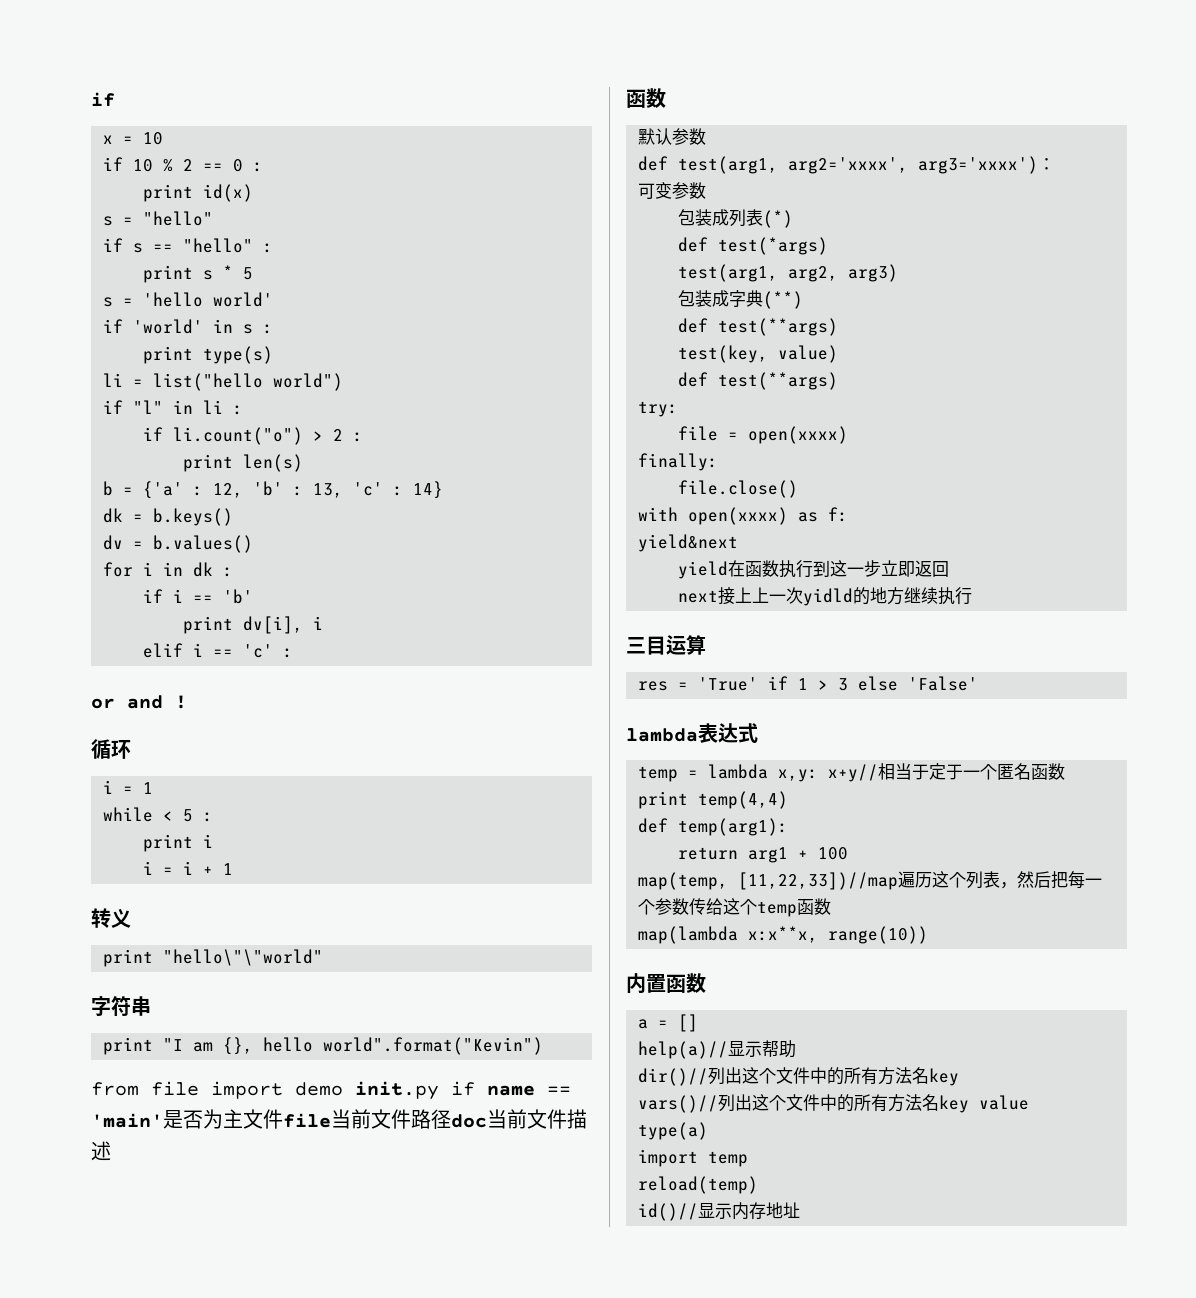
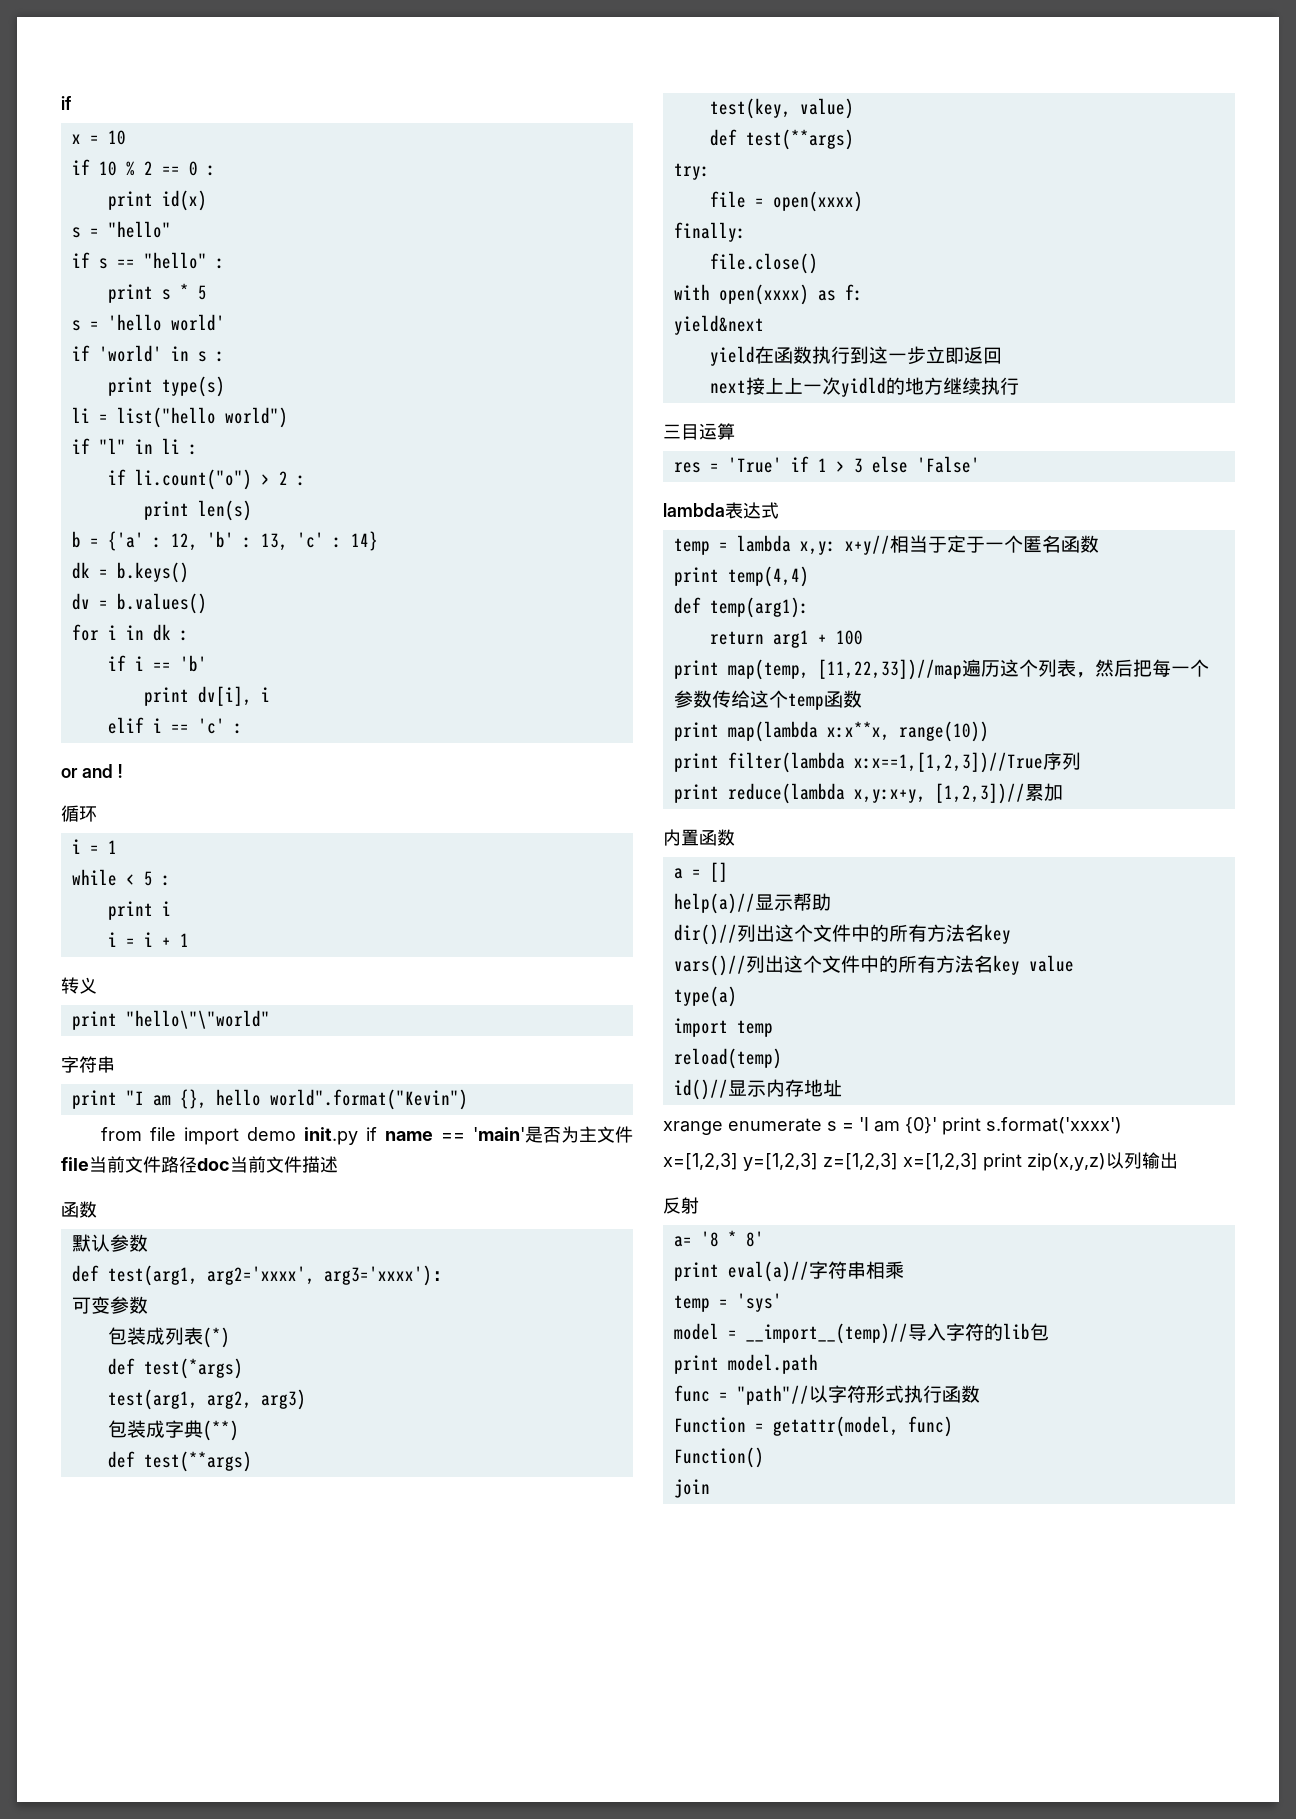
- map(temp, [11,22,33])//map遍历这个列表，然后把每一个参数传给这个temp函数
+ print map(temp, [11,22,33])//map遍历这个列表，然后把每一个参数传给这个temp函数
- map(lambda x:x**x, range(10))
+ print map(lambda x:x**x, range(10))
+ print filter(lambda x:x==1,[1,2,3])//True序列
+ print reduce(lambda x,y:x+y, [1,2,3])//累加
+ xrange enumerate s = 'I am {0}' print s.format('xxxx')
+ x=[1,2,3] y=[1,2,3] z=[1,2,3] x=[1,2,3] print zip(x,y,z)以列输出
+ 反射
+ a= '8 * 8'
+ print eval(a)//字符串相乘
+ temp = 'sys'
+ model = __import__(temp)//导入字符的lib包
+ print model.path
+ func = "path"//以字符形式执行函数
+ Function = getattr(model, func)
+ Function()
+ join

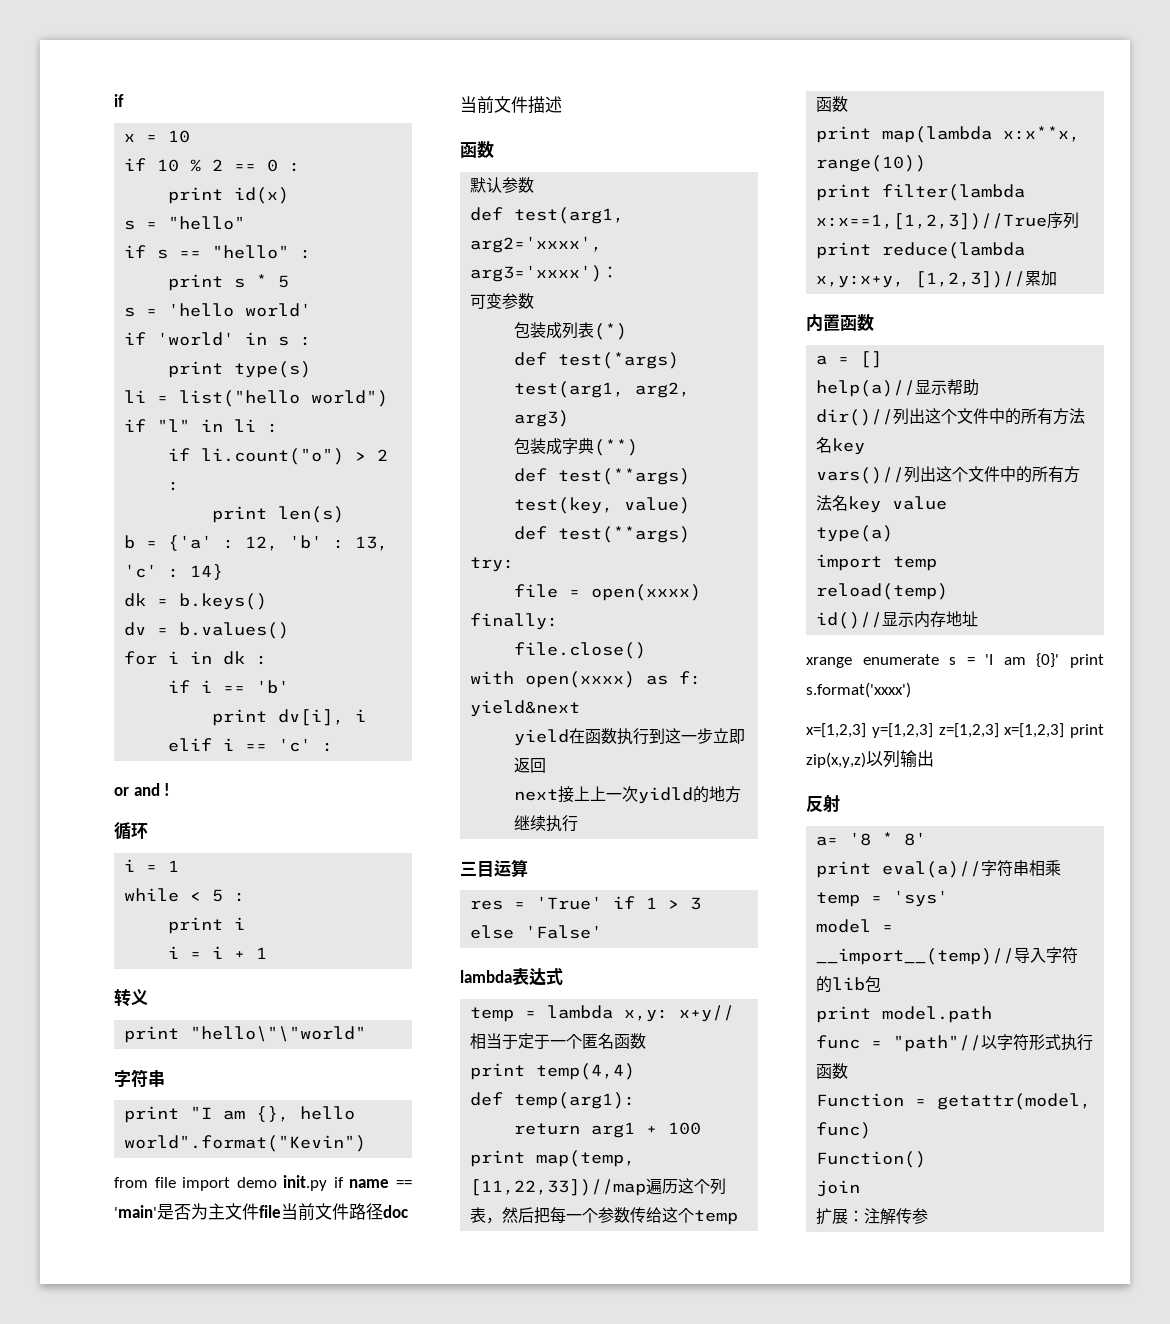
+ 扩展：注解传参

